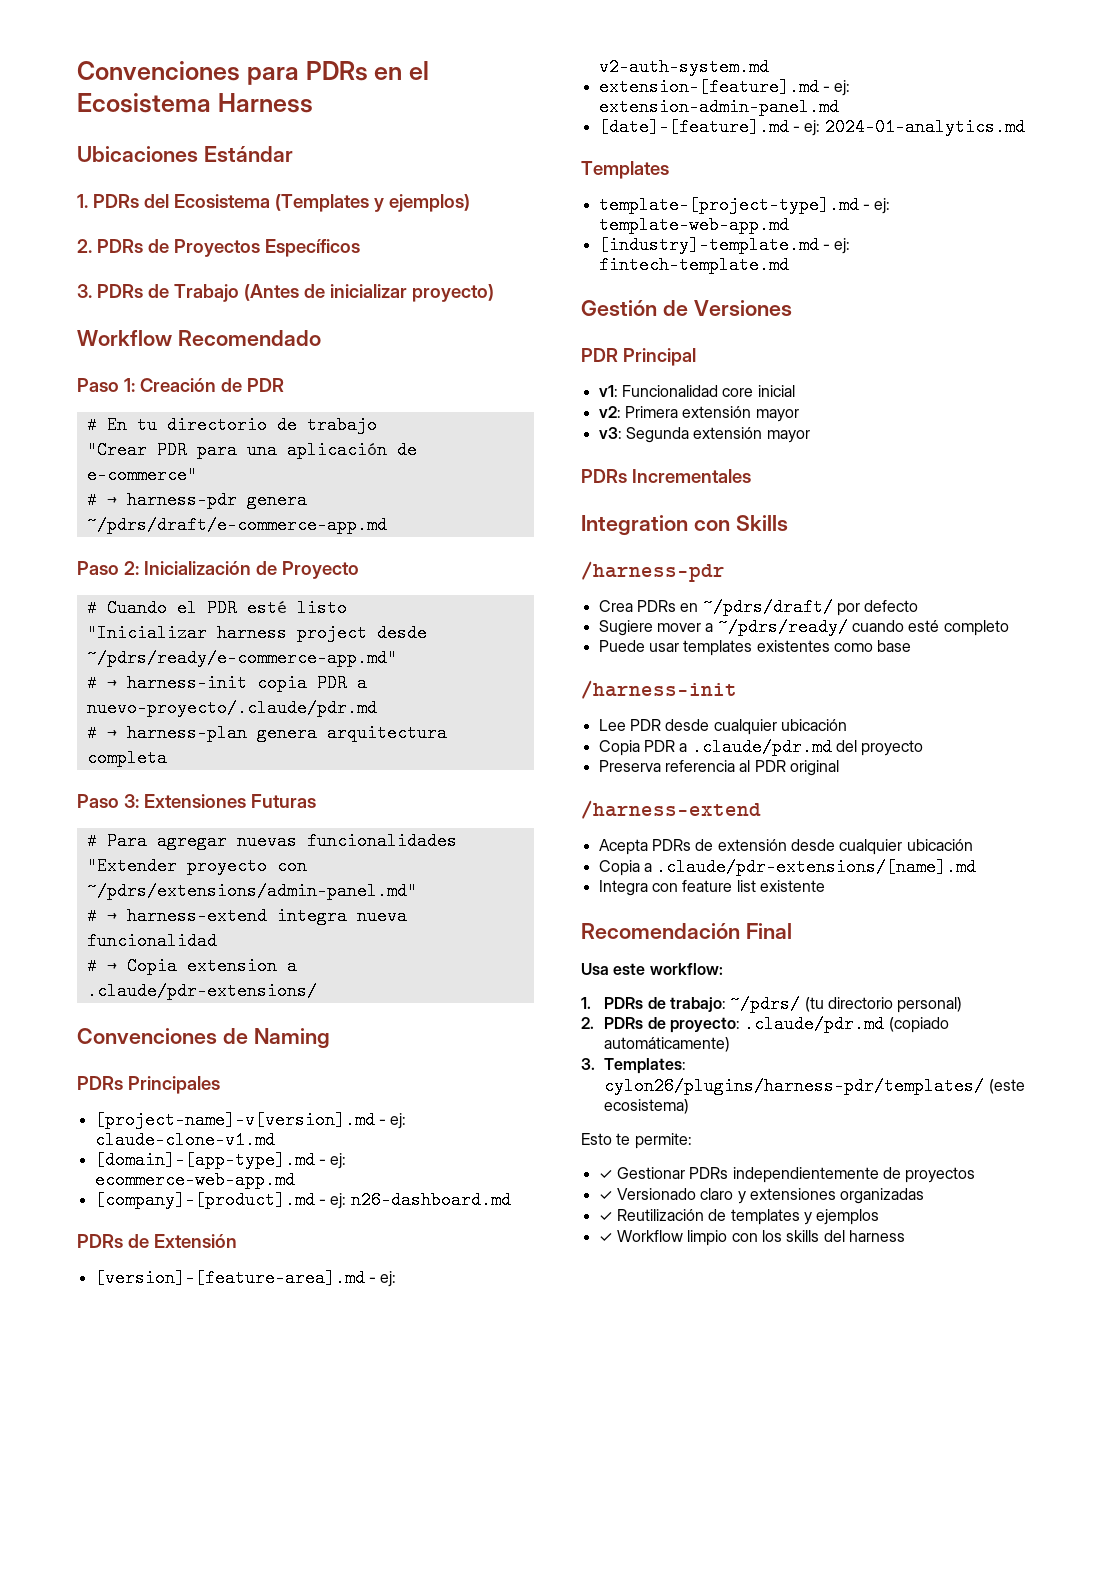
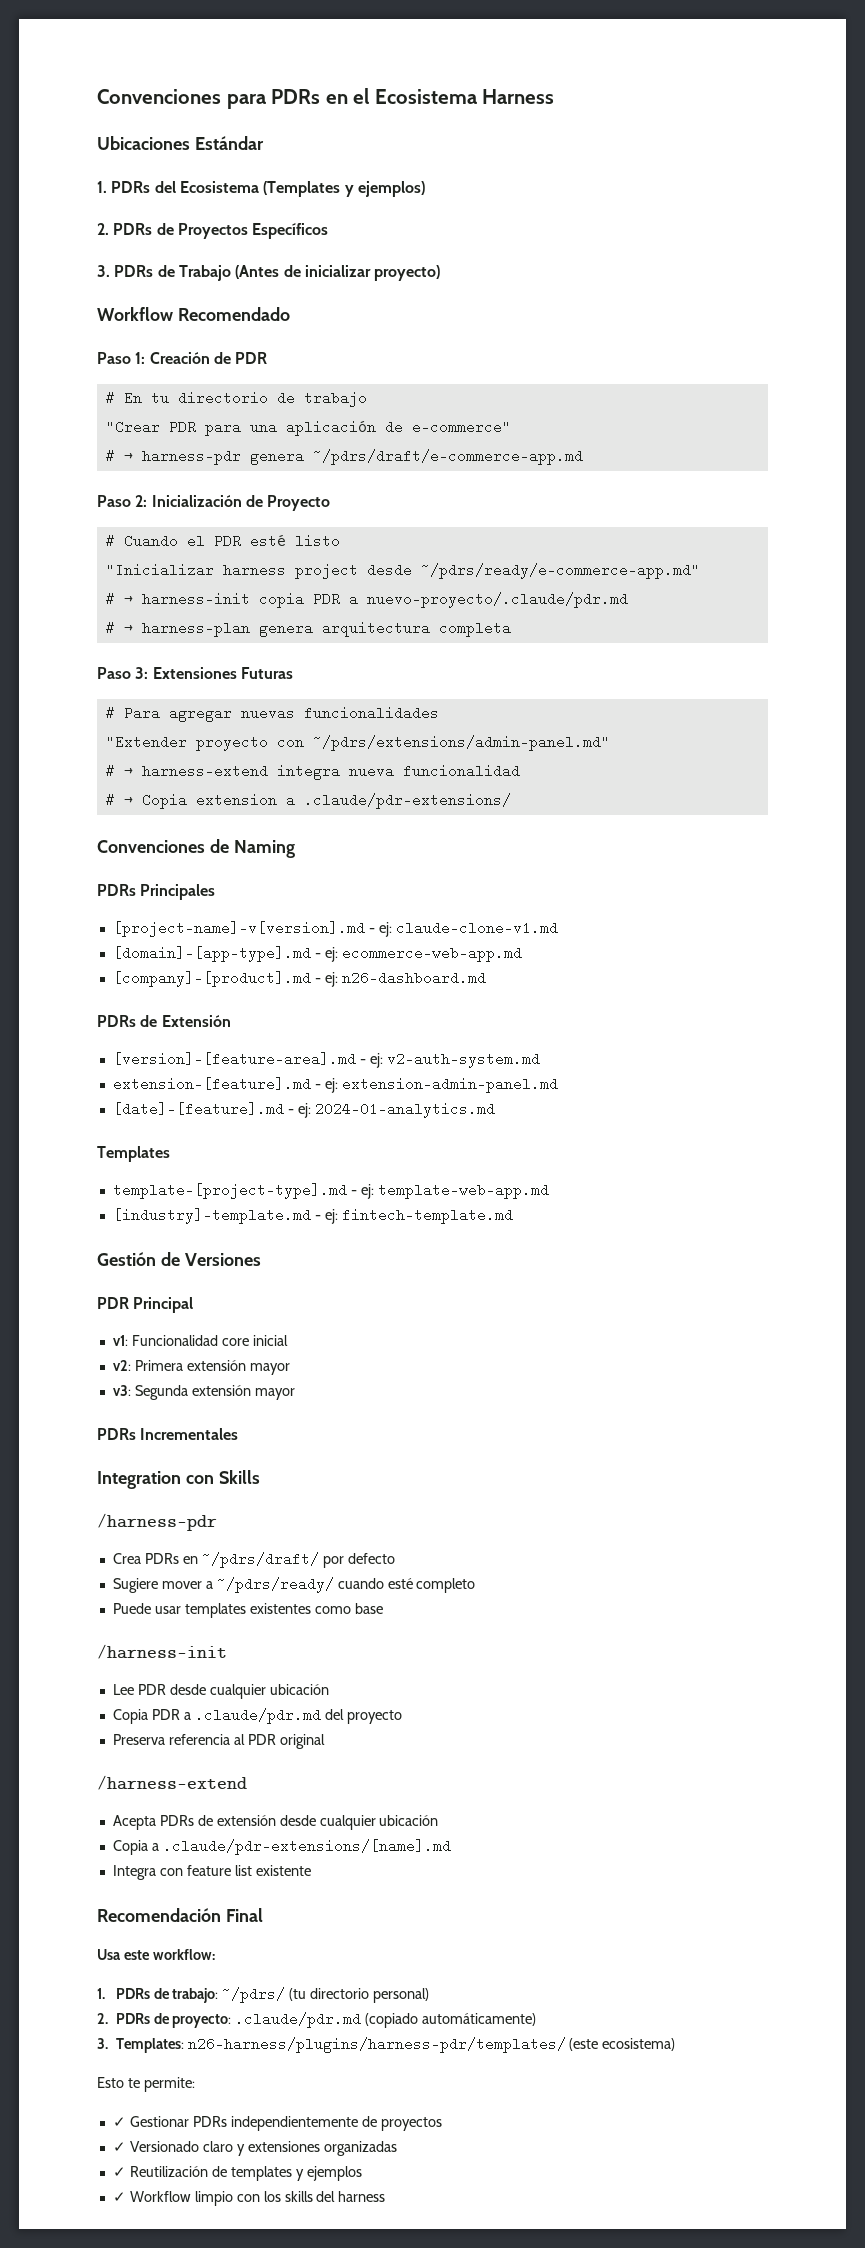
- 3. Templates: cylon26/plugins/harness-pdr/templates/ (este ecosistema)
+ 3. Templates: n26-harness/plugins/harness-pdr/templates/ (este ecosistema)

